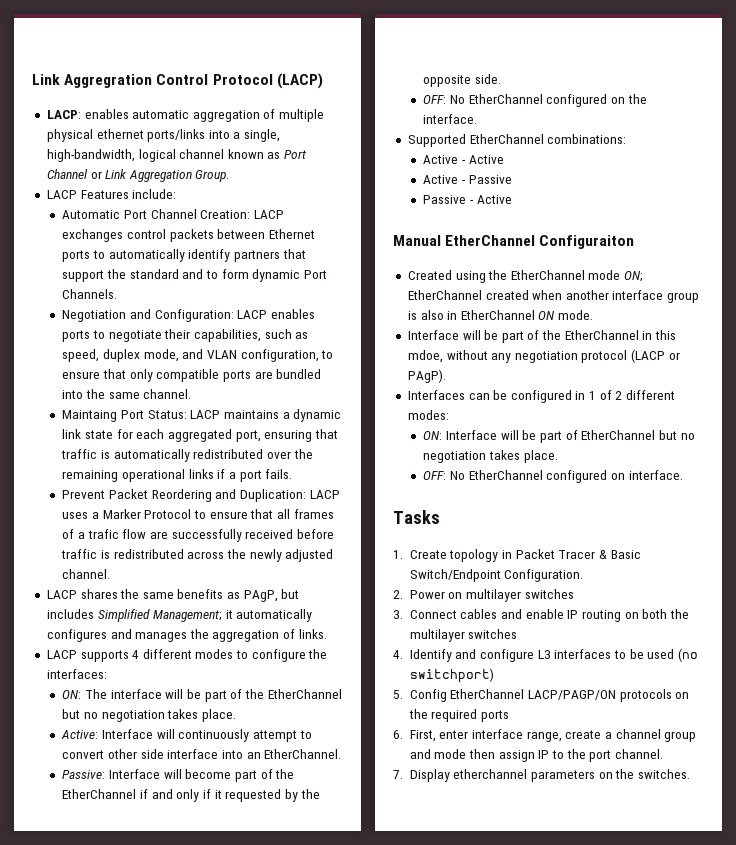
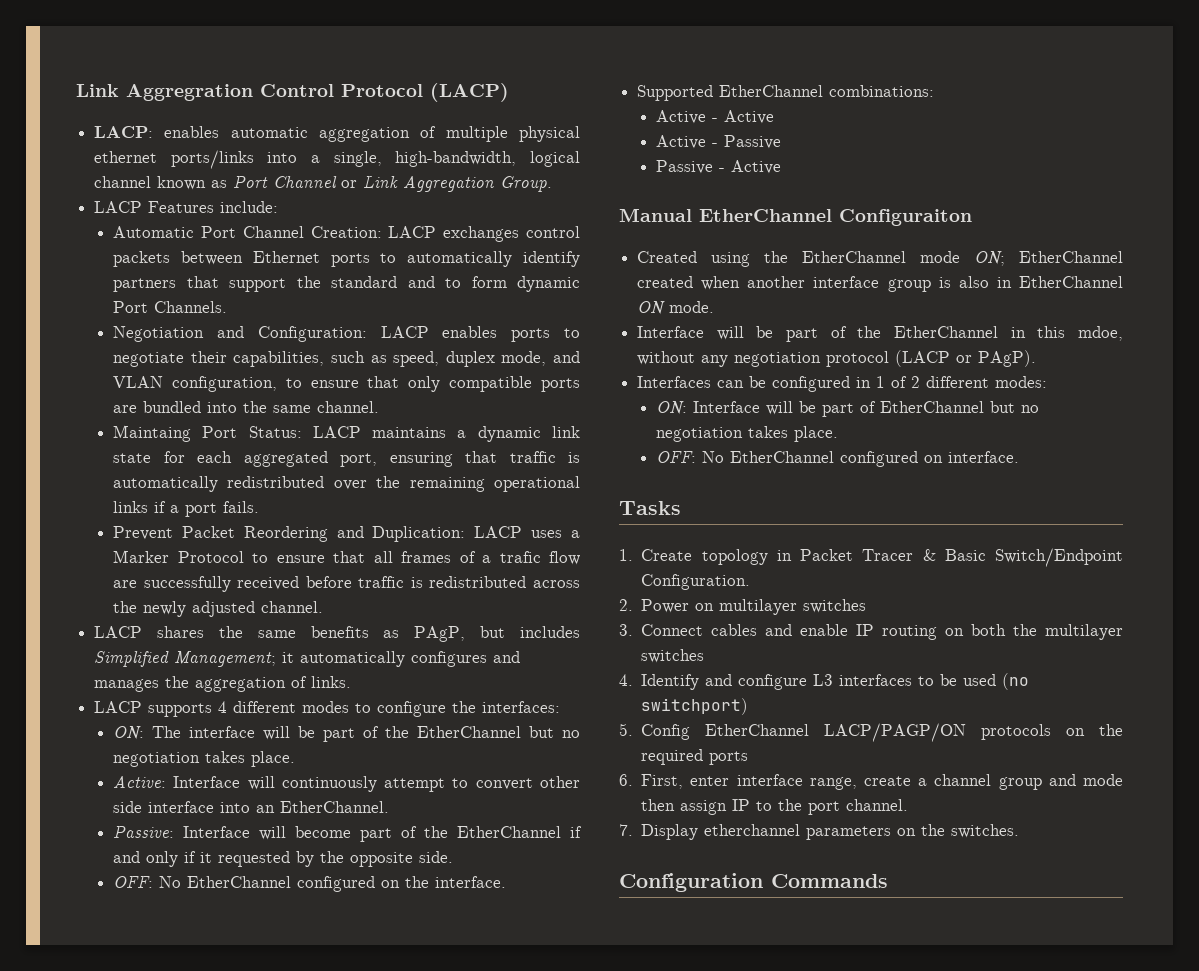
+ Configuration Commands

